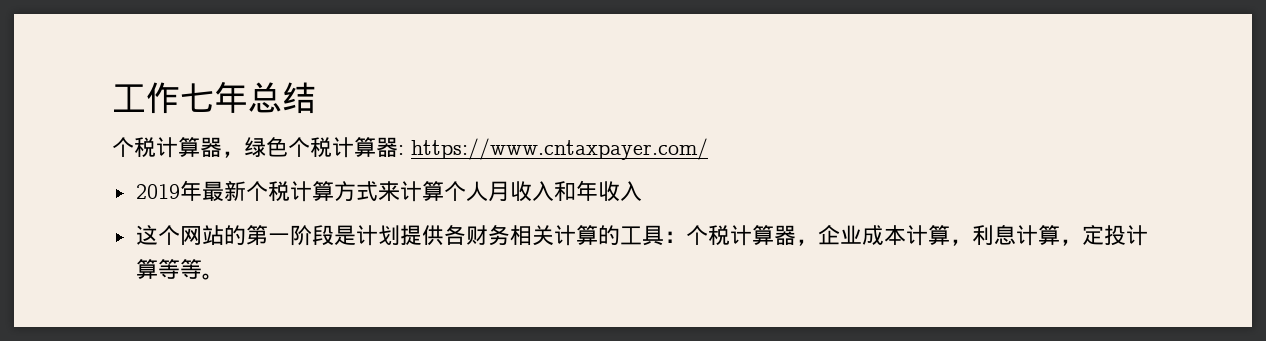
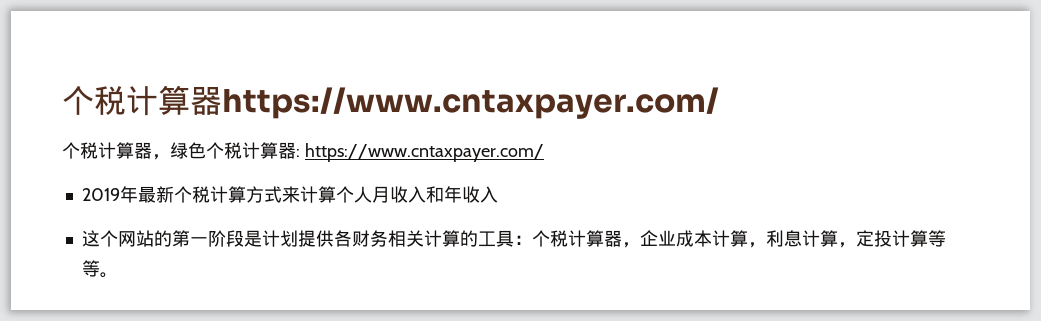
- 工作七年总结
+ 个税计算器https://www.cntaxpayer.com/

